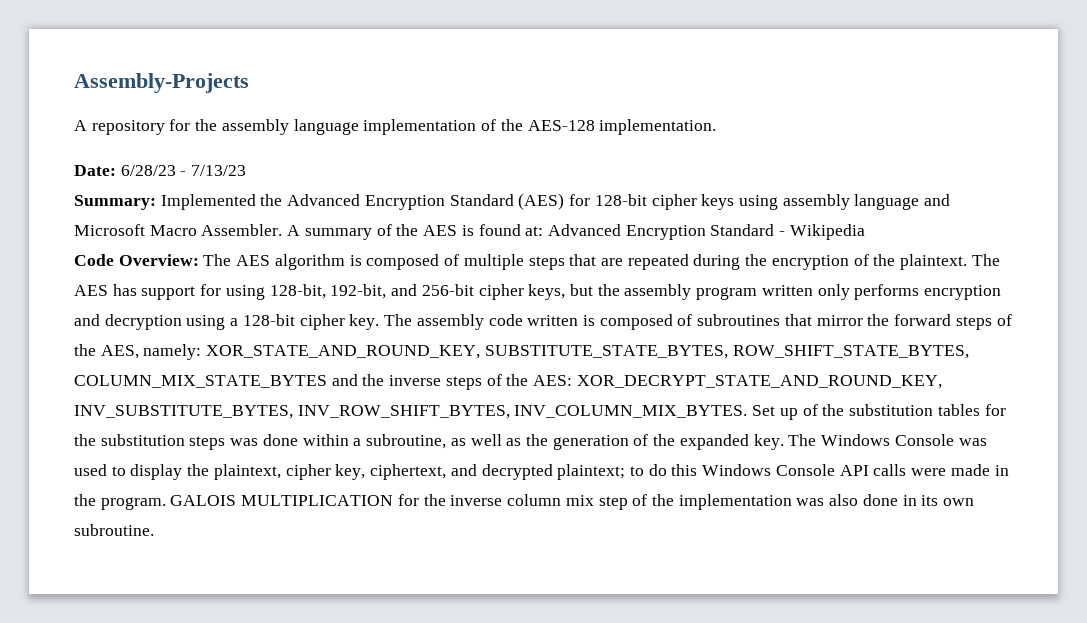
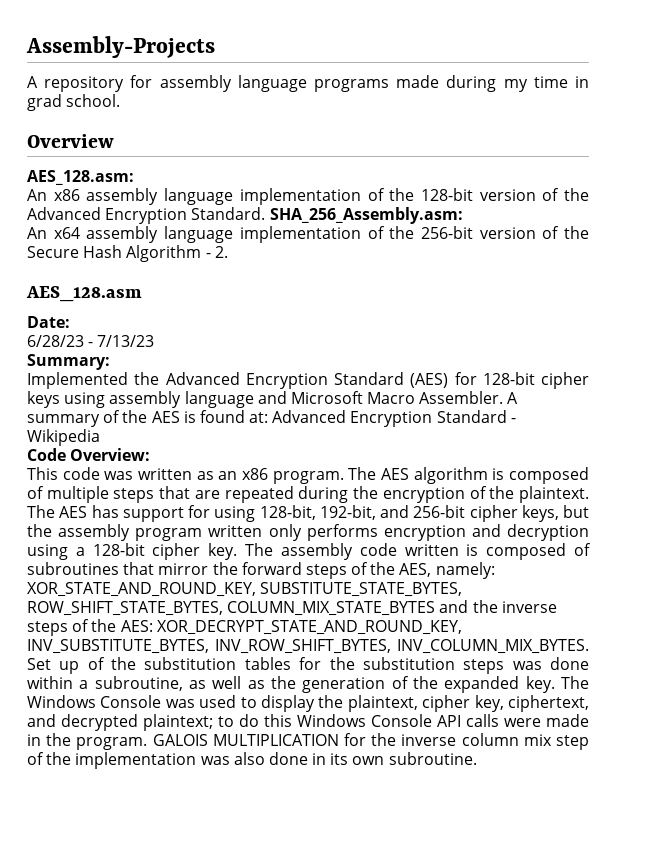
- A repository for the assembly language implementation of the AES-128 implementation.
+ A repository for assembly language programs made during my time in grad school.
+ Overview
+ AES_128.asm:
+ An x86 assembly language implementation of the 128-bit version of the Advanced Encryption Standard. SHA_256_Assembly.asm:
+ An x64 assembly language implementation of the 256-bit version of the Secure Hash Algorithm - 2.
+ AES_128.asm
- Date: 6/28/23 - 7/13/23
+ Date:
+ 6/28/23 - 7/13/23
- Summary: Implemented the Advanced Encryption Standard (AES) for 128-bit cipher keys using assembly language and Microsoft Macro Assembler.
+ Summary:
+ Implemented the Advanced Encryption Standard (AES) for 128-bit cipher keys using assembly language and Microsoft Macro Assembler.
- Code Overview: The AES algorithm is composed of multiple steps that are repeated during the encryption of the plaintext.
+ Code Overview:
+ This code was written as an x86 program. The AES algorithm is composed of multiple steps that are repeated during the encryption of the plaintext.

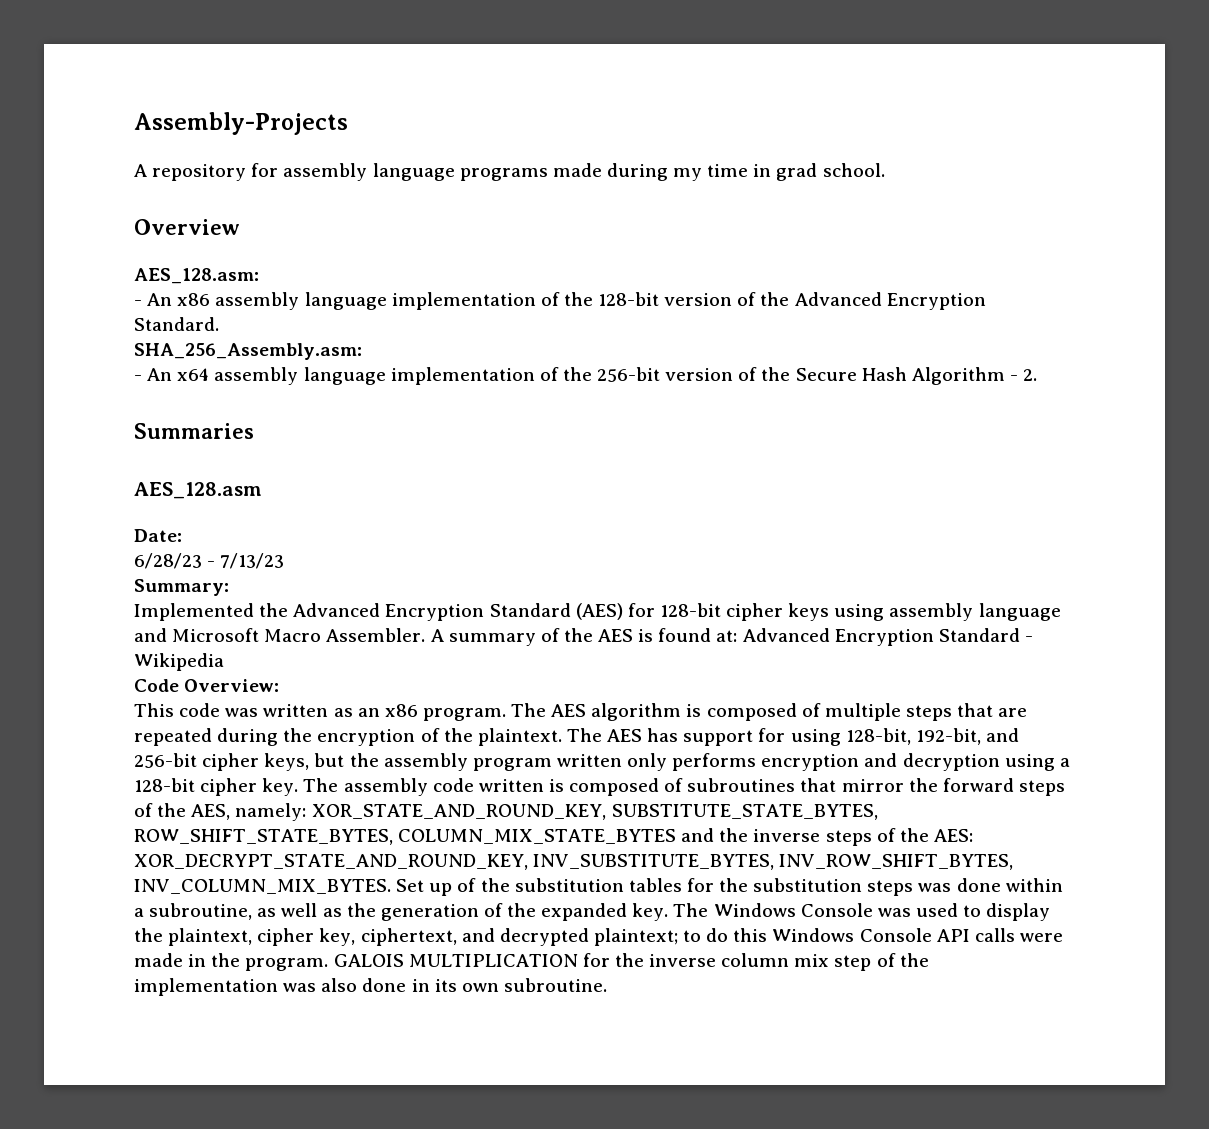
- An x86 assembly language implementation of the 128-bit version of the Advanced Encryption Standard. SHA_256_Assembly.asm:
+ - An x86 assembly language implementation of the 128-bit version of the Advanced Encryption Standard.
+ SHA_256_Assembly.asm:
- An x64 assembly language implementation of the 256-bit version of the Secure Hash Algorithm - 2.
+ - An x64 assembly language implementation of the 256-bit version of the Secure Hash Algorithm - 2.
+ Summaries

